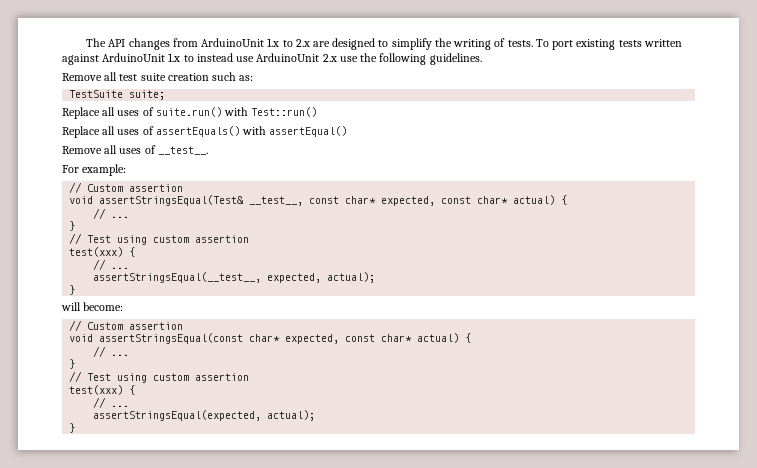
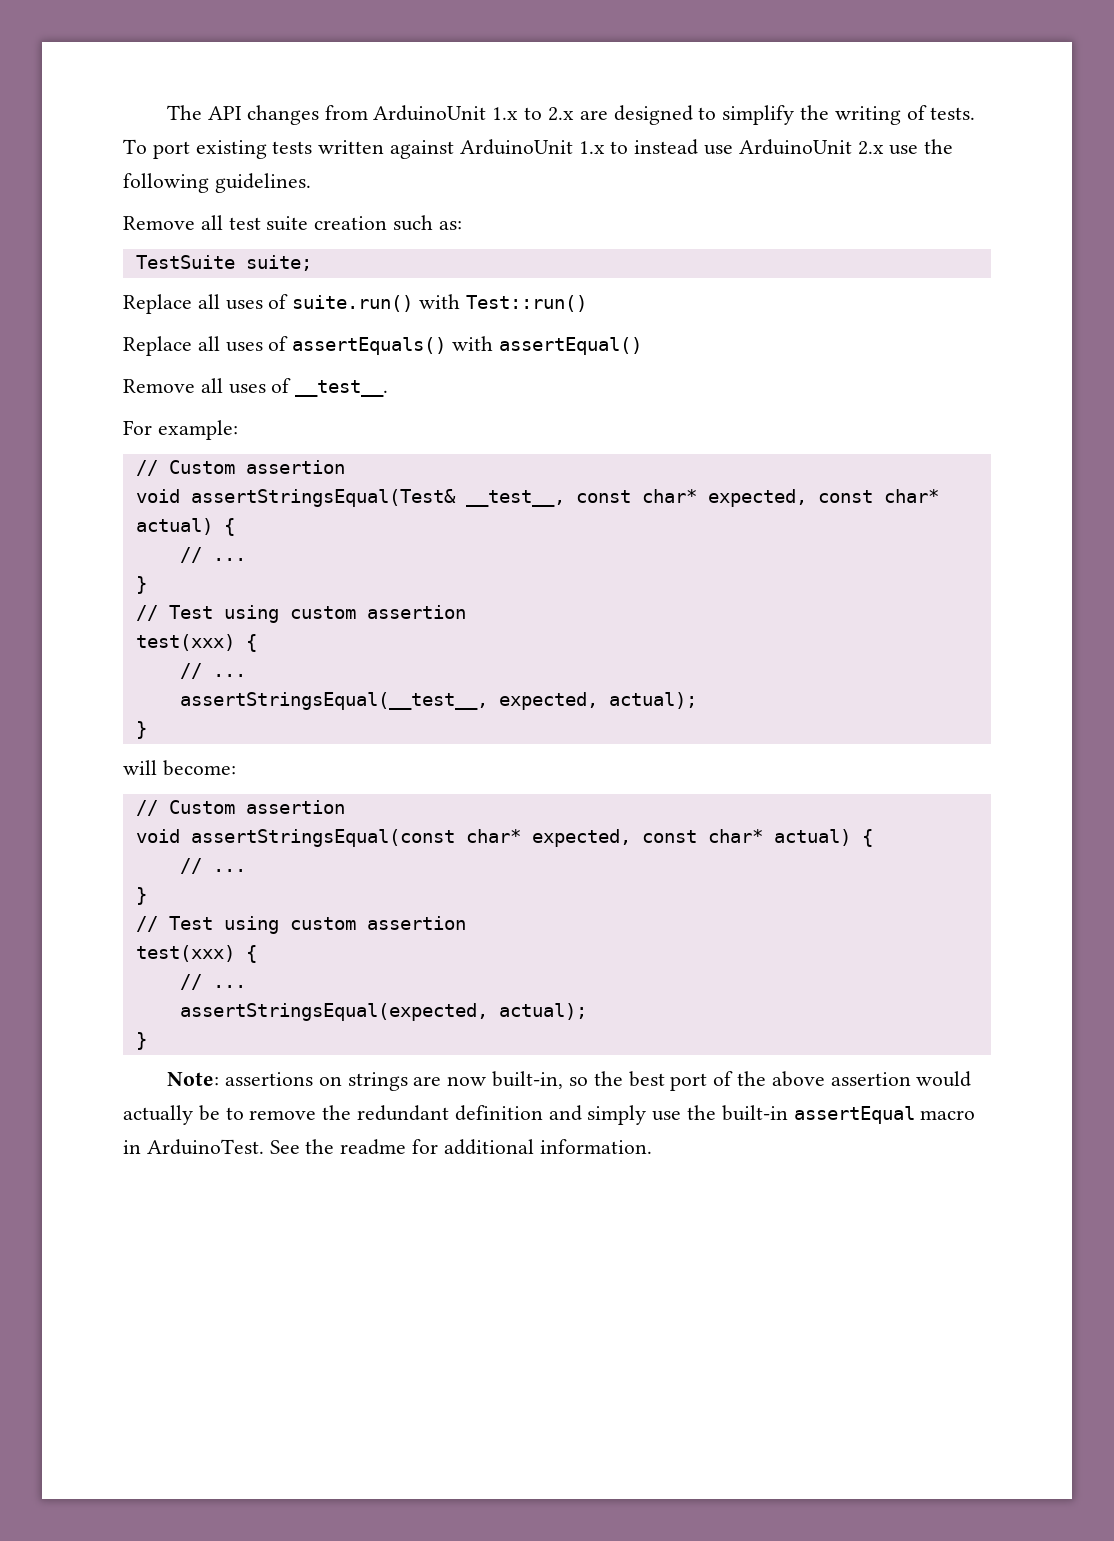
+ Note: assertions on strings are now built-in, so the best port of the above assertion would actually be to remove the redundant definition and simply use the built-in assertEqual macro in ArduinoTest. See the readme for additional information.

